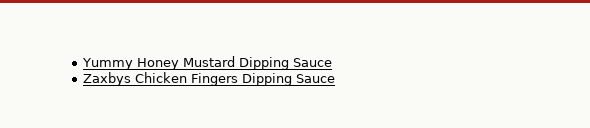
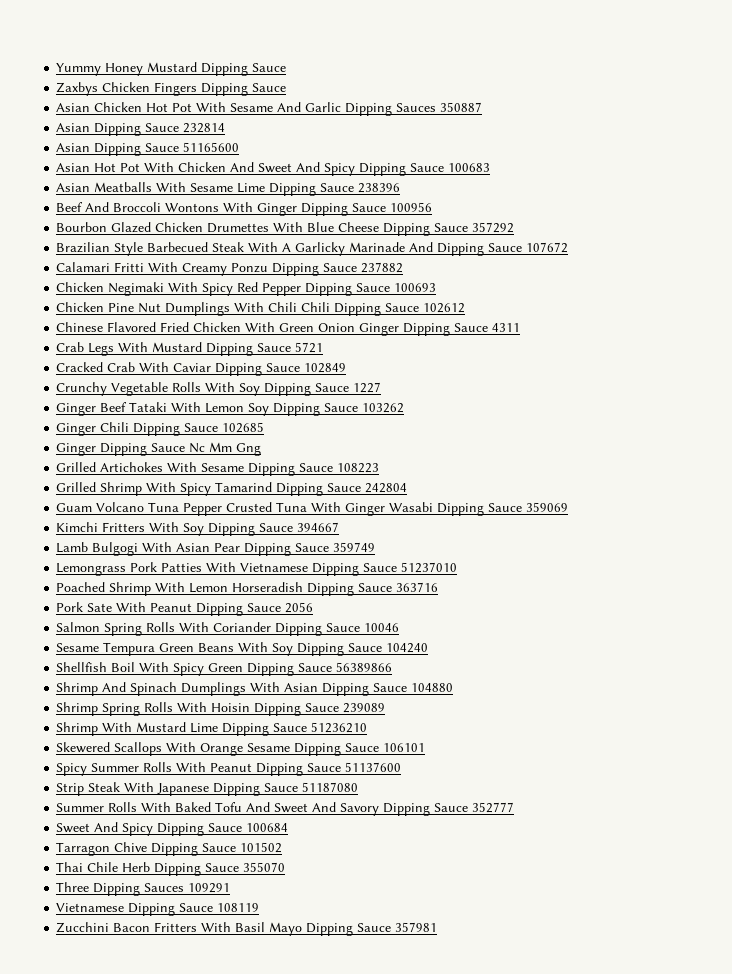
+ Asian Chicken Hot Pot With Sesame And Garlic Dipping Sauces 350887
+ Asian Dipping Sauce 232814
+ Asian Dipping Sauce 51165600
+ Asian Hot Pot With Chicken And Sweet And Spicy Dipping Sauce 100683
+ Asian Meatballs With Sesame Lime Dipping Sauce 238396
+ Beef And Broccoli Wontons With Ginger Dipping Sauce 100956
+ Bourbon Glazed Chicken Drumettes With Blue Cheese Dipping Sauce 357292
+ Brazilian Style Barbecued Steak With A Garlicky Marinade And Dipping Sauce 107672
+ Calamari Fritti With Creamy Ponzu Dipping Sauce 237882
+ Chicken Negimaki With Spicy Red Pepper Dipping Sauce 100693
+ Chicken Pine Nut Dumplings With Chili Chili Dipping Sauce 102612
+ Chinese Flavored Fried Chicken With Green Onion Ginger Dipping Sauce 4311
+ Crab Legs With Mustard Dipping Sauce 5721
+ Cracked Crab With Caviar Dipping Sauce 102849
+ Crunchy Vegetable Rolls With Soy Dipping Sauce 1227
+ Ginger Beef Tataki With Lemon Soy Dipping Sauce 103262
+ Ginger Chili Dipping Sauce 102685
+ Ginger Dipping Sauce Nc Mm Gng
+ Grilled Artichokes With Sesame Dipping Sauce 108223
+ Grilled Shrimp With Spicy Tamarind Dipping Sauce 242804
+ Guam Volcano Tuna Pepper Crusted Tuna With Ginger Wasabi Dipping Sauce 359069
+ Kimchi Fritters With Soy Dipping Sauce 394667
+ Lamb Bulgogi With Asian Pear Dipping Sauce 359749
+ Lemongrass Pork Patties With Vietnamese Dipping Sauce 51237010
+ Poached Shrimp With Lemon Horseradish Dipping Sauce 363716
+ Pork Sate With Peanut Dipping Sauce 2056
+ Salmon Spring Rolls With Coriander Dipping Sauce 10046
+ Sesame Tempura Green Beans With Soy Dipping Sauce 104240
+ Shellfish Boil With Spicy Green Dipping Sauce 56389866
+ Shrimp And Spinach Dumplings With Asian Dipping Sauce 104880
+ Shrimp Spring Rolls With Hoisin Dipping Sauce 239089
+ Shrimp With Mustard Lime Dipping Sauce 51236210
+ Skewered Scallops With Orange Sesame Dipping Sauce 106101
+ Spicy Summer Rolls With Peanut Dipping Sauce 51137600
+ Strip Steak With Japanese Dipping Sauce 51187080
+ Summer Rolls With Baked Tofu And Sweet And Savory Dipping Sauce 352777
+ Sweet And Spicy Dipping Sauce 100684
+ Tarragon Chive Dipping Sauce 101502
+ Thai Chile Herb Dipping Sauce 355070
+ Three Dipping Sauces 109291
+ Vietnamese Dipping Sauce 108119
+ Zucchini Bacon Fritters With Basil Mayo Dipping Sauce 357981

